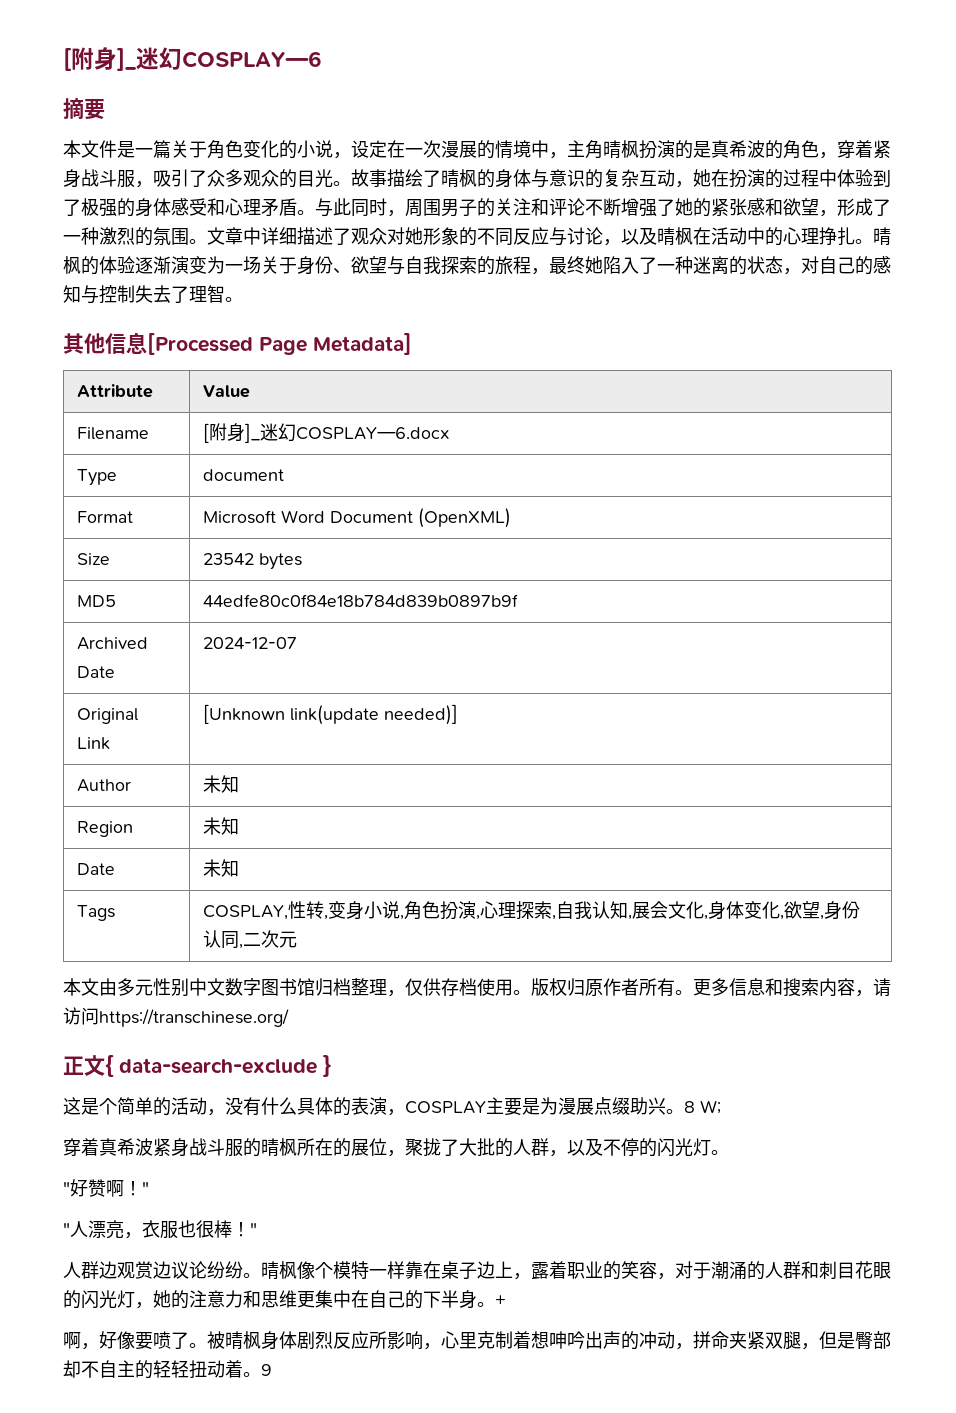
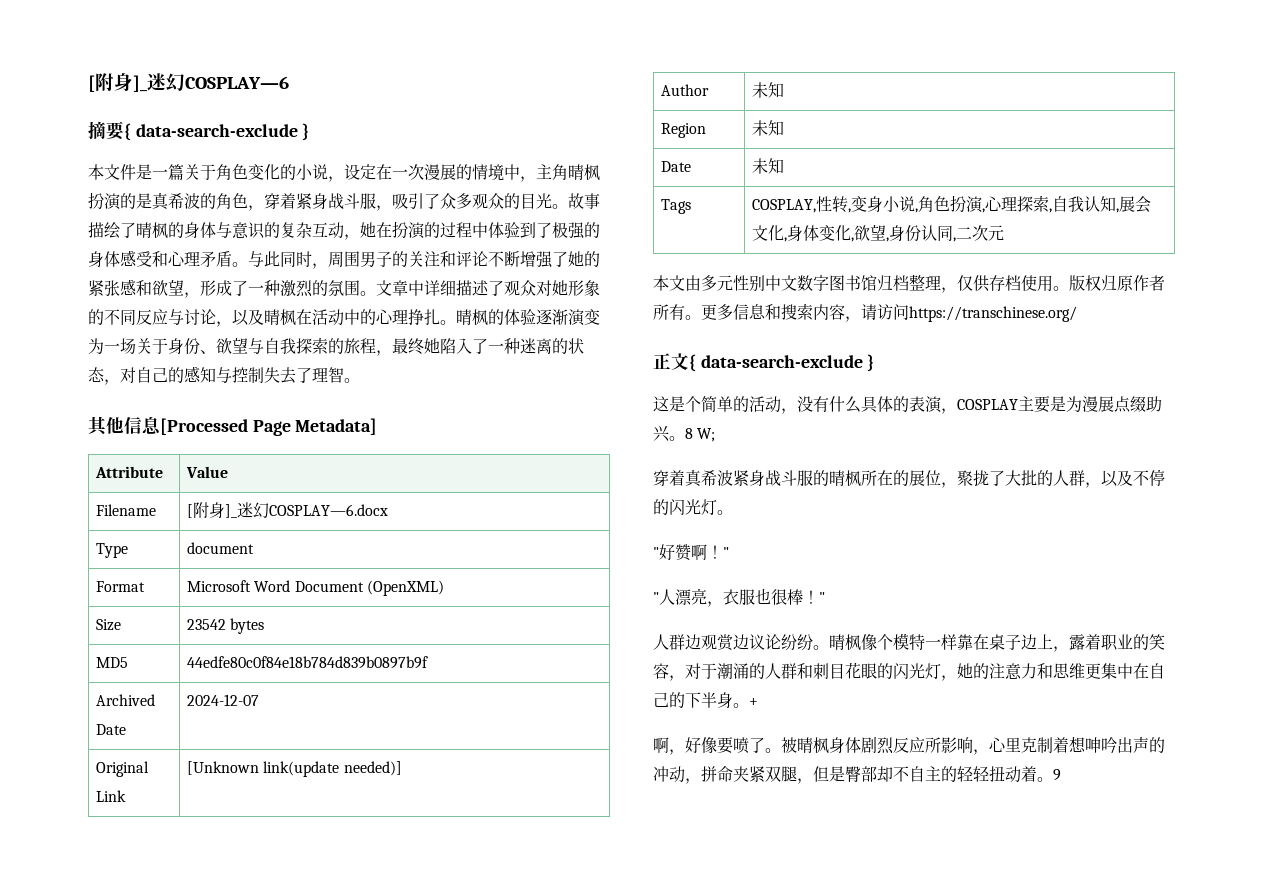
- 摘要
+ 摘要{ data-search-exclude }

